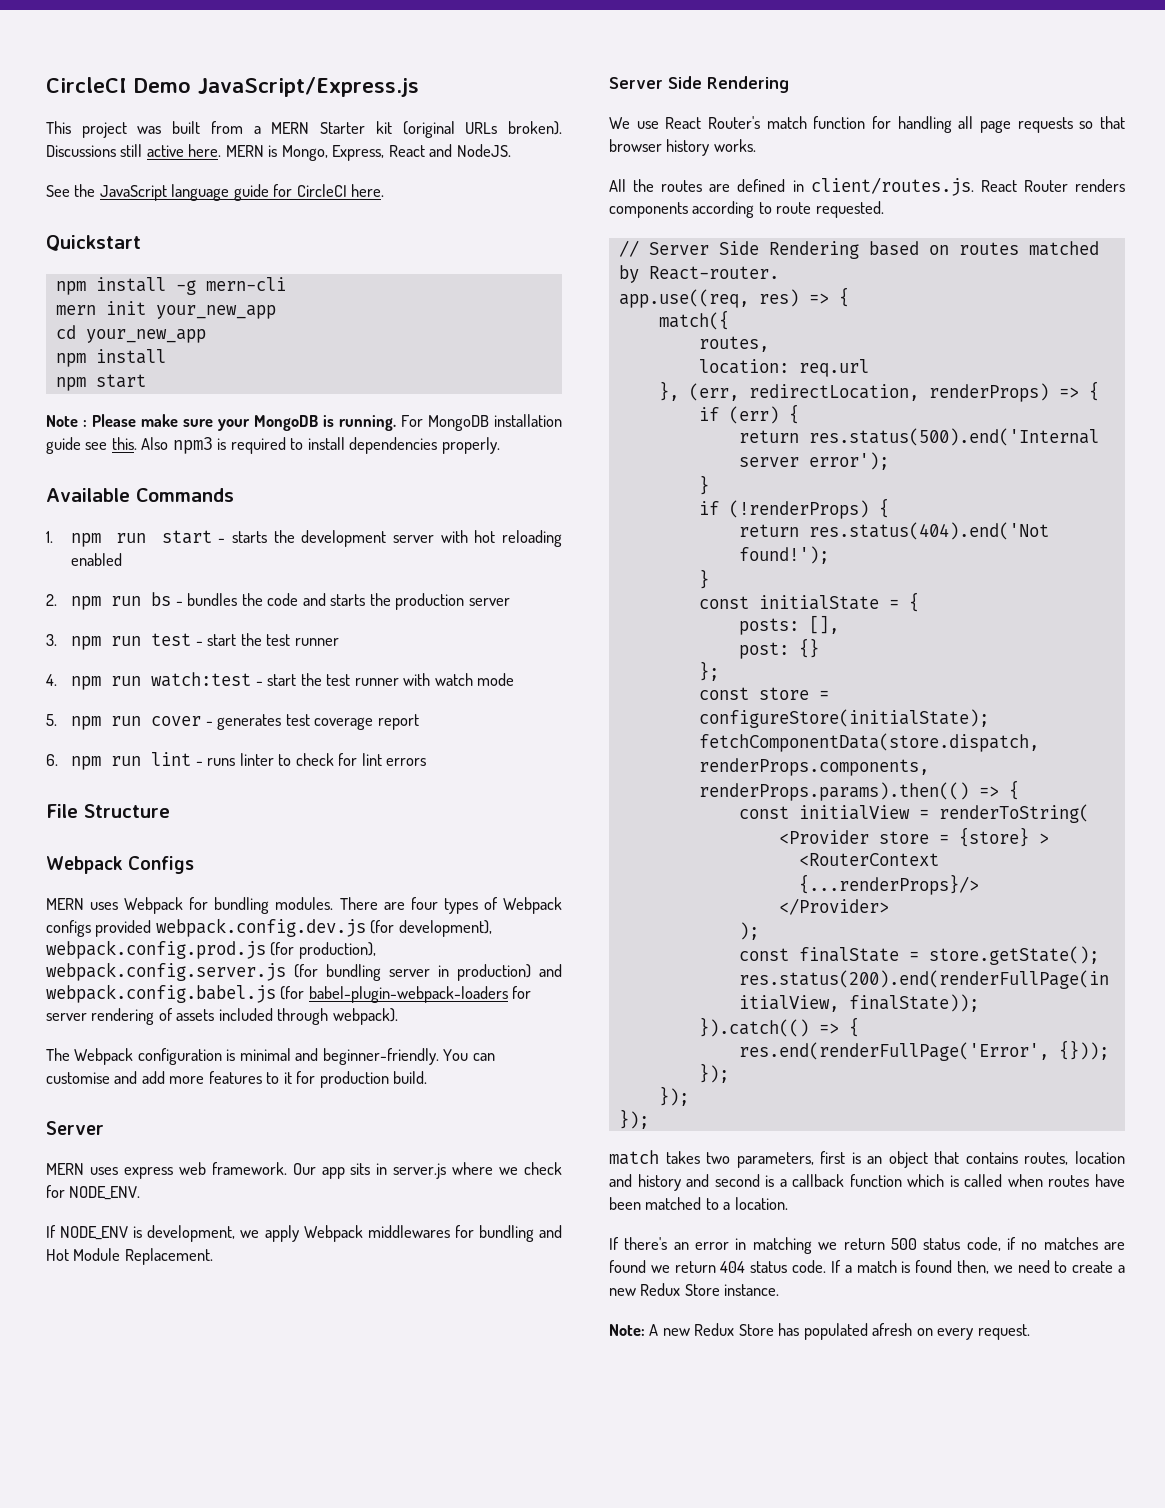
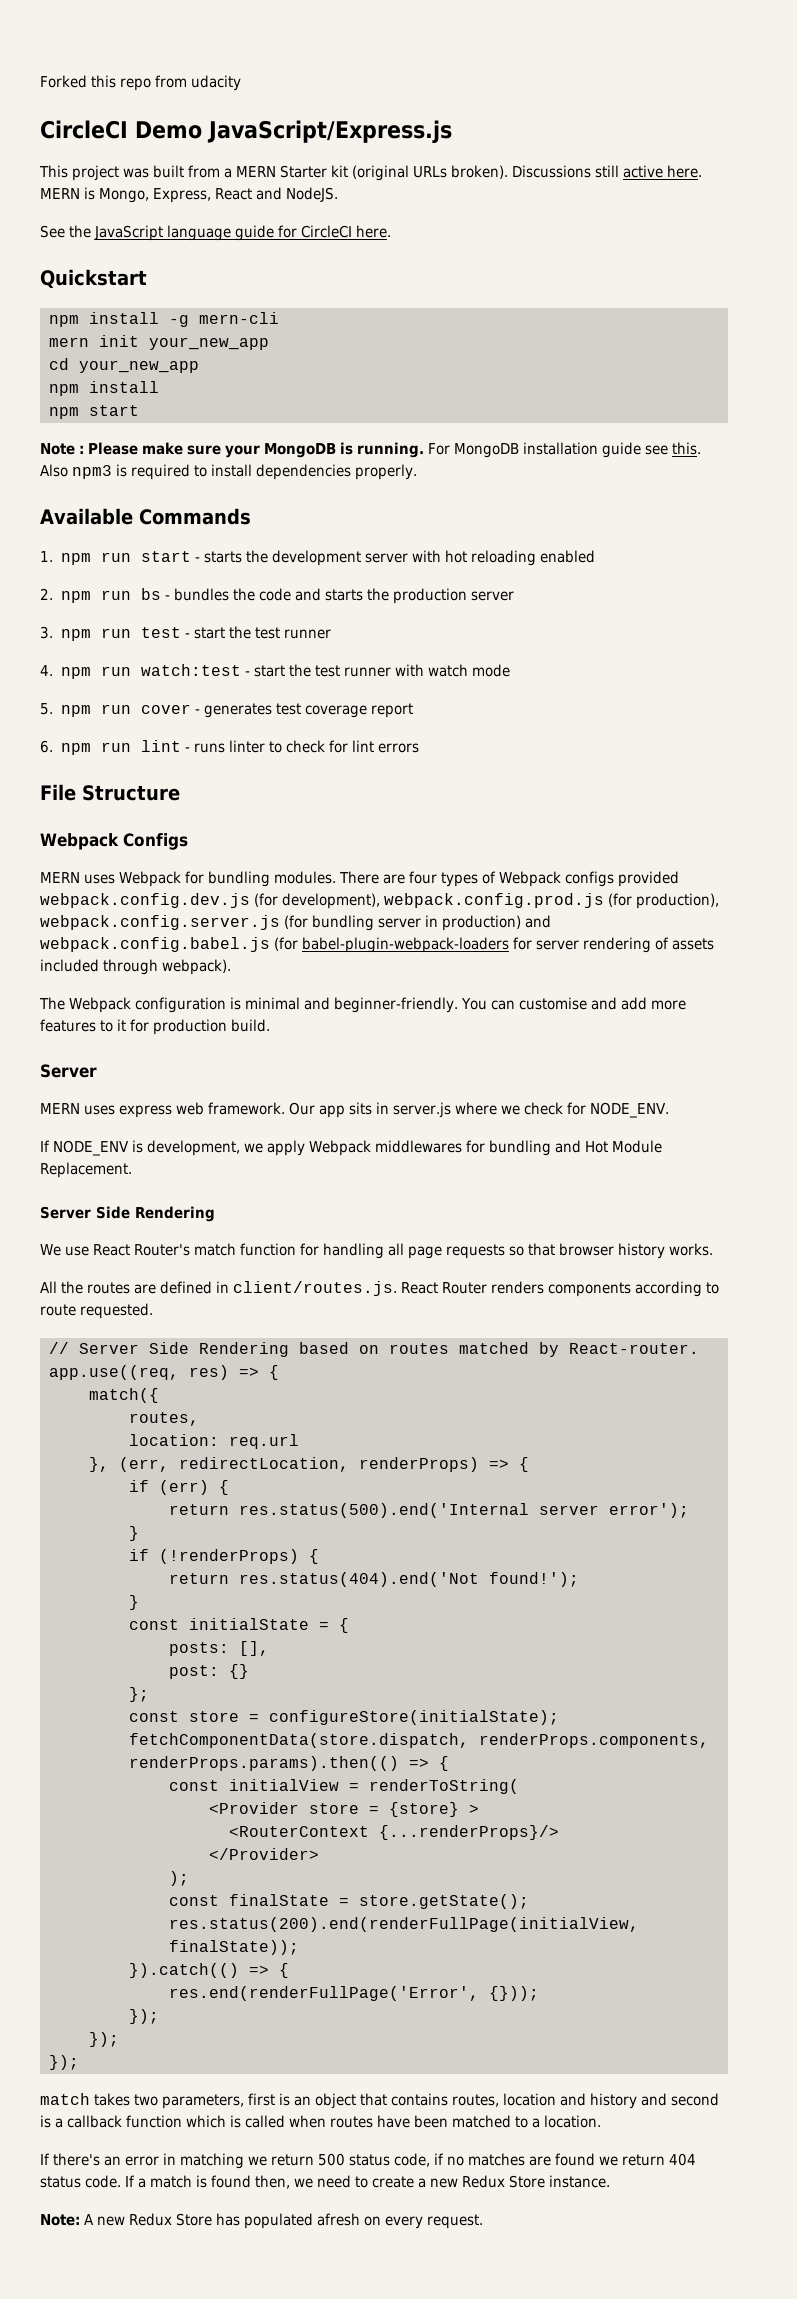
+ Forked this repo from udacity

